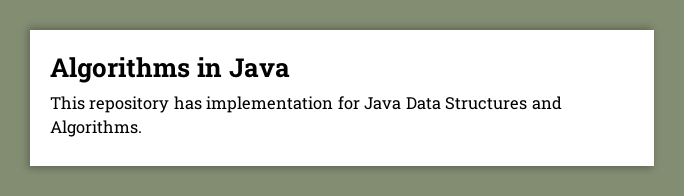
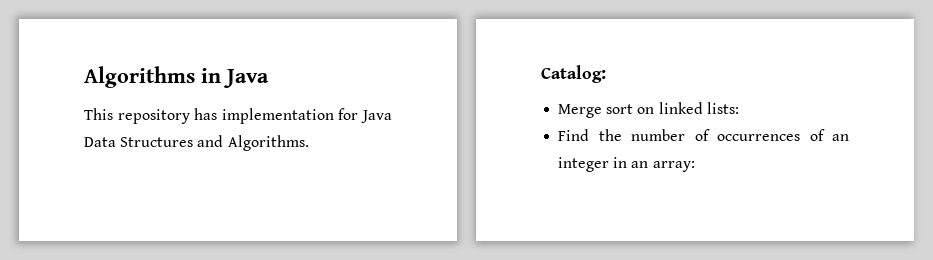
+ Catalog:
+ Merge sort on linked lists:
+ Find the number of occurrences of an integer in an array:

